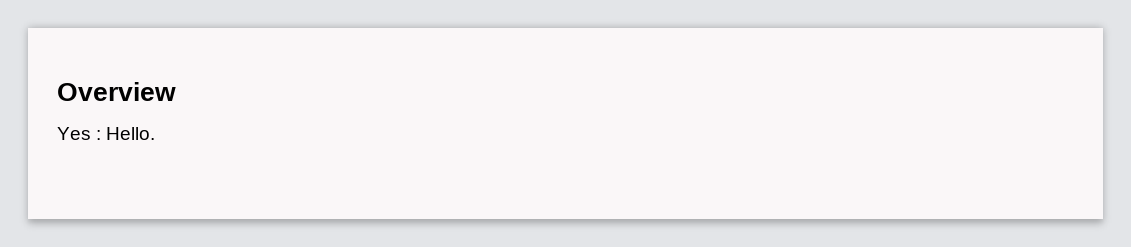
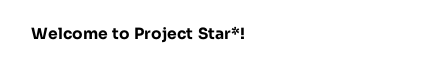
- Overview
- Yes : Hello.
+ Welcome to Project Star*!

